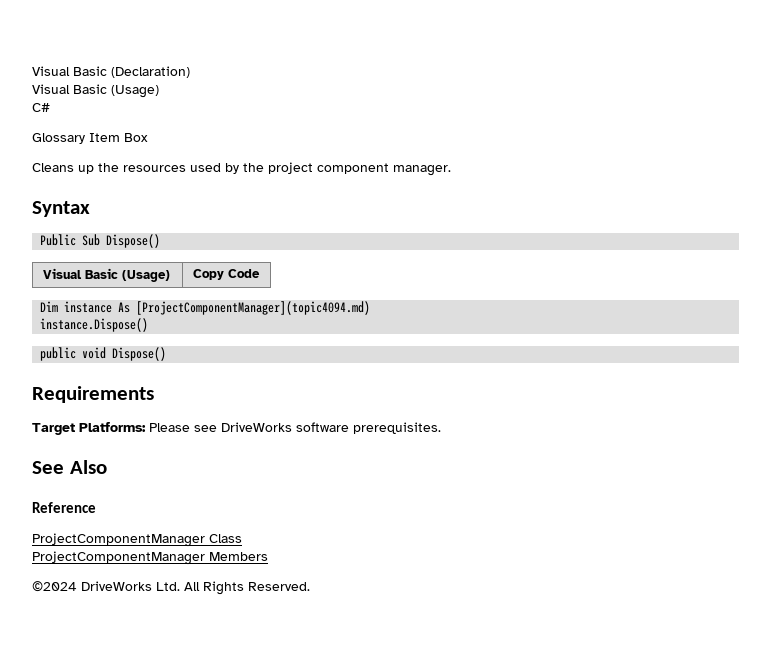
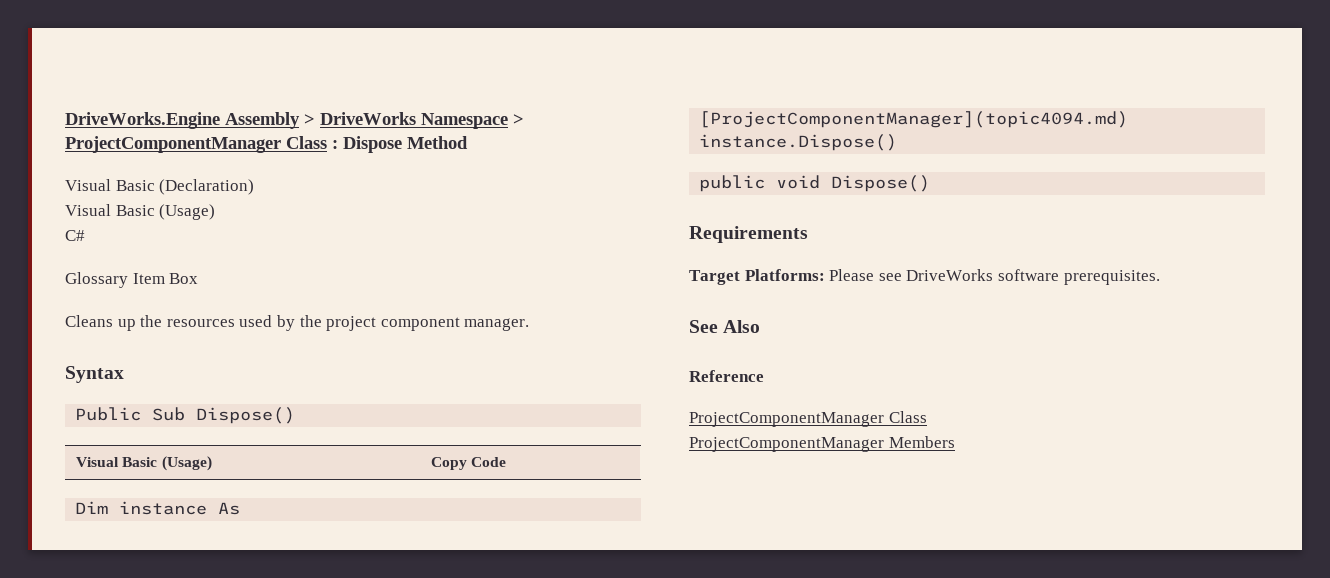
+ DriveWorks.Engine Assembly > DriveWorks Namespace > ProjectComponentManager Class : Dispose Method
- ©2024 DriveWorks Ltd. All Rights Reserved.

